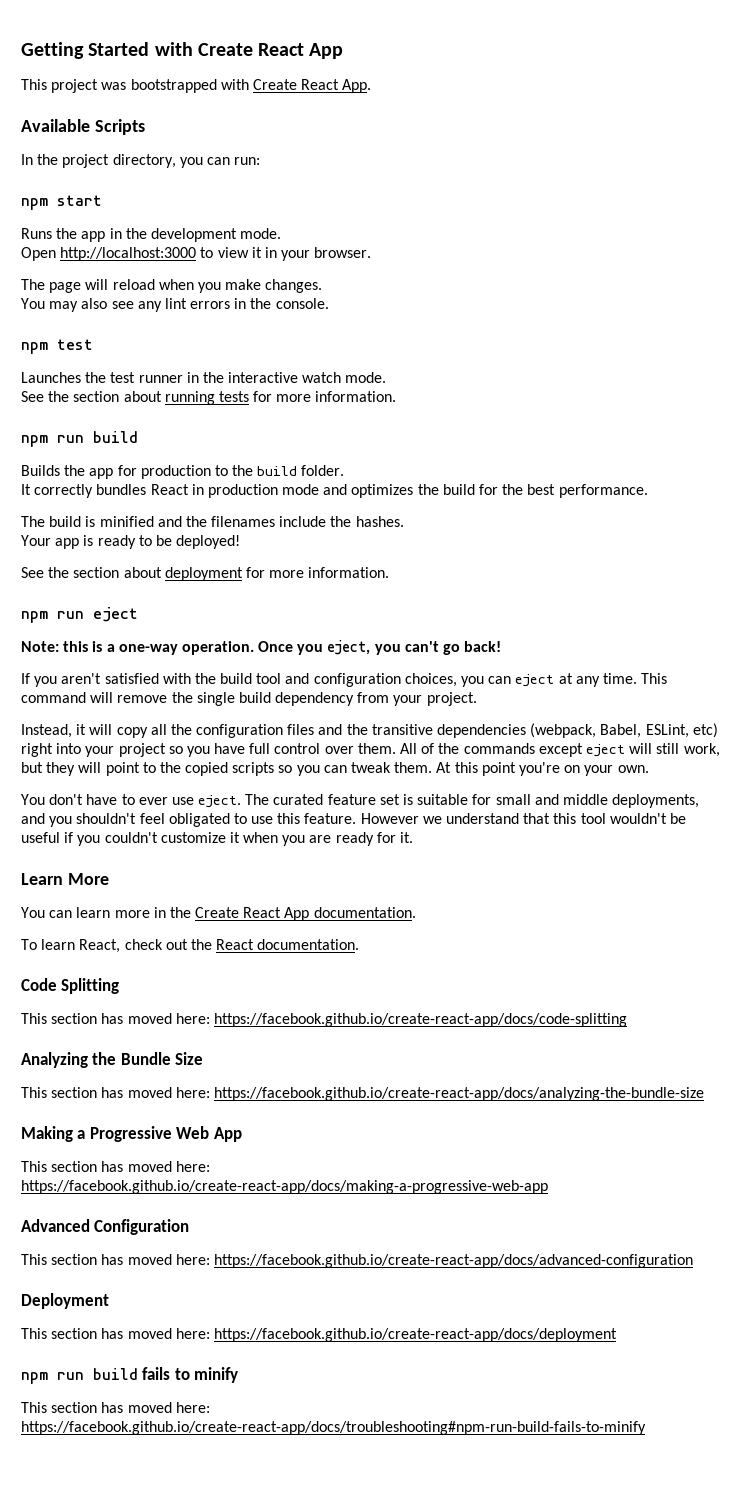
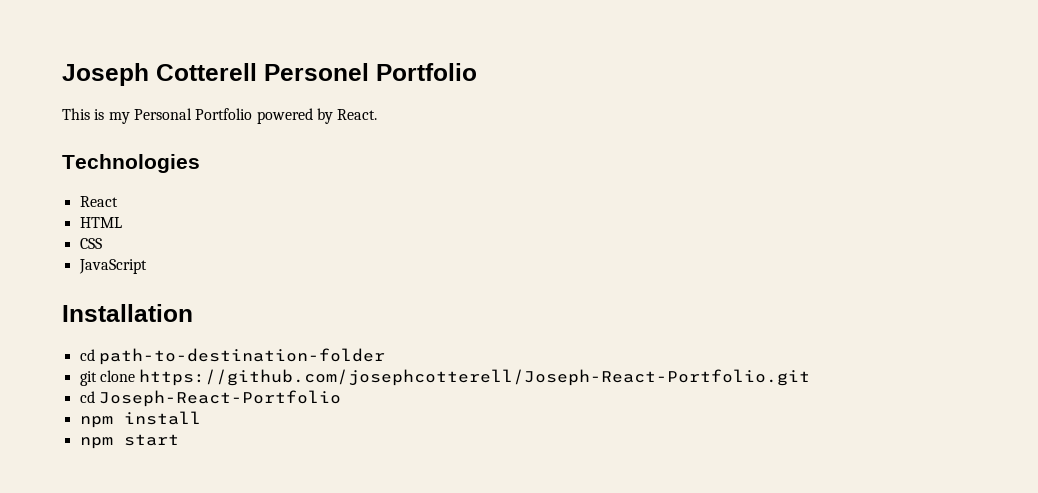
- Getting Started with Create React App
- This project was bootstrapped with Create React App.
- Available Scripts
- In the project directory, you can run:
+ Joseph Cotterell Personel Portfolio
+ This is my Personal Portfolio powered by React.
+ Technologies
+ React
+ HTML
+ CSS
+ JavaScript
+ Installation
+ cd path-to-destination-folder
+ git clone https://github.com/josephcotterell/Joseph-React-Portfolio.git
+ cd Joseph-React-Portfolio
+ npm install
  npm start
- Runs the app in the development mode.
- Open http://localhost:3000 to view it in your browser.
- The page will reload when you make changes.
- You may also see any lint errors in the console.
- npm test
- Launches the test runner in the interactive watch mode.
- See the section about running tests for more information.
- npm run build
- Builds the app for production to the build folder.
- It correctly bundles React in production mode and optimizes the build for the best performance.
- The build is minified and the filenames include the hashes.
- Your app is ready to be deployed!
- See the section about deployment for more information.
- npm run eject
- Note: this is a one-way operation. Once you eject, you can't go back!
- If you aren't satisfied with the build tool and configuration choices, you can eject at any time. This command will remove the single build dependency from your project.
- Instead, it will copy all the configuration files and the transitive dependencies (webpack, Babel, ESLint, etc) right into your project so you have full control over them. All of the commands except eject will still work, but they will point to the copied scripts so you can tweak them. At this point you're on your own.
- You don't have to ever use eject. The curated feature set is suitable for small and middle deployments, and you shouldn't feel obligated to use this feature. However we understand that this tool wouldn't be useful if you couldn't customize it when you are ready for it.
- Learn More
- You can learn more in the Create React App documentation.
- To learn React, check out the React documentation.
- Code Splitting
- This section has moved here: https://facebook.github.io/create-react-app/docs/code-splitting
- Analyzing the Bundle Size
- This section has moved here: https://facebook.github.io/create-react-app/docs/analyzing-the-bundle-size
- Making a Progressive Web App
- This section has moved here: https://facebook.github.io/create-react-app/docs/making-a-progressive-web-app
- Advanced Configuration
- This section has moved here: https://facebook.github.io/create-react-app/docs/advanced-configuration
- Deployment
- This section has moved here: https://facebook.github.io/create-react-app/docs/deployment
- npm run build fails to minify
- This section has moved here: https://facebook.github.io/create-react-app/docs/troubleshooting#npm-run-build-fails-to-minify

